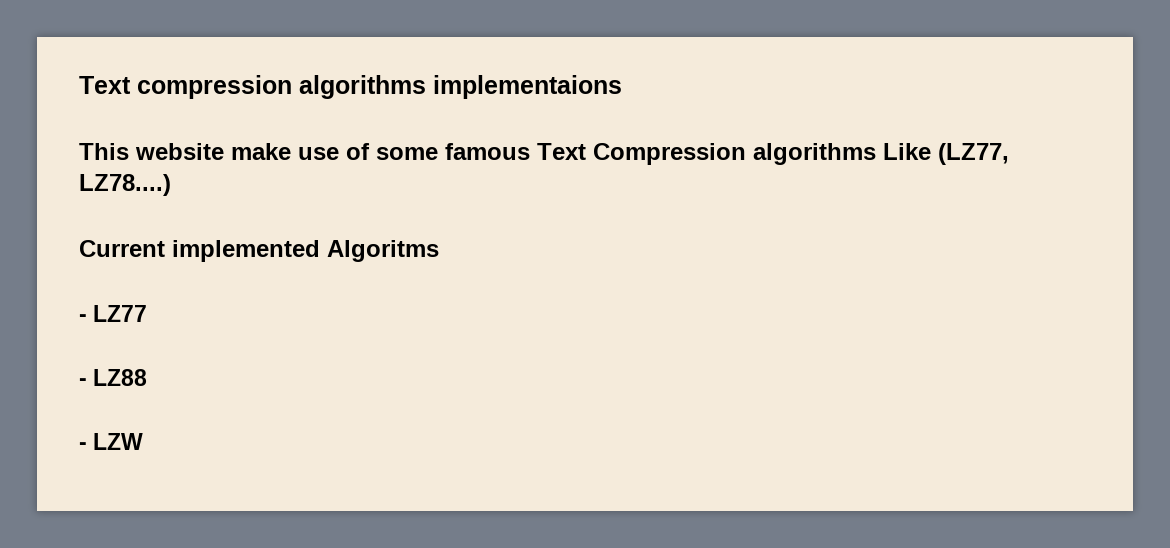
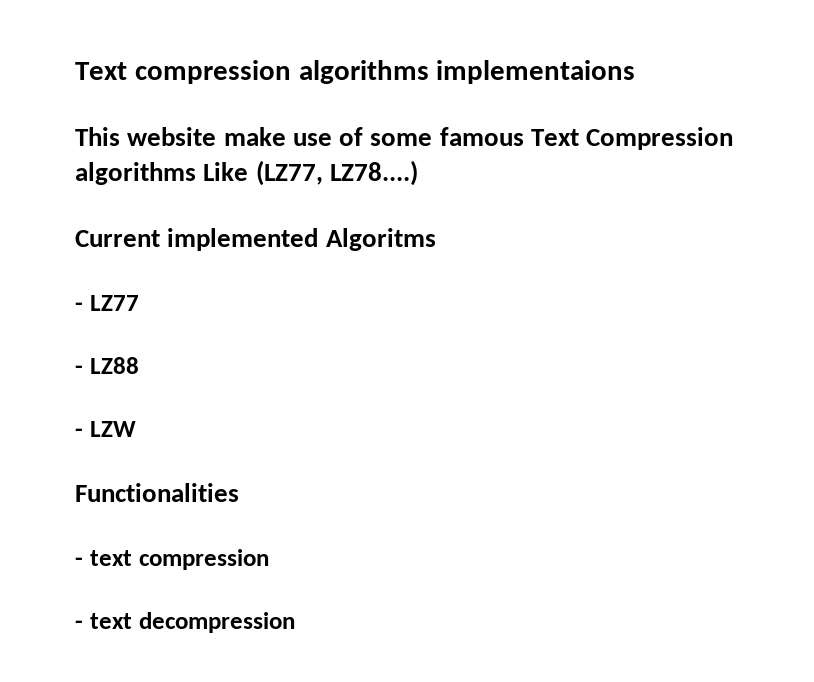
+ Functionalities
+ - text compression
+ - text decompression

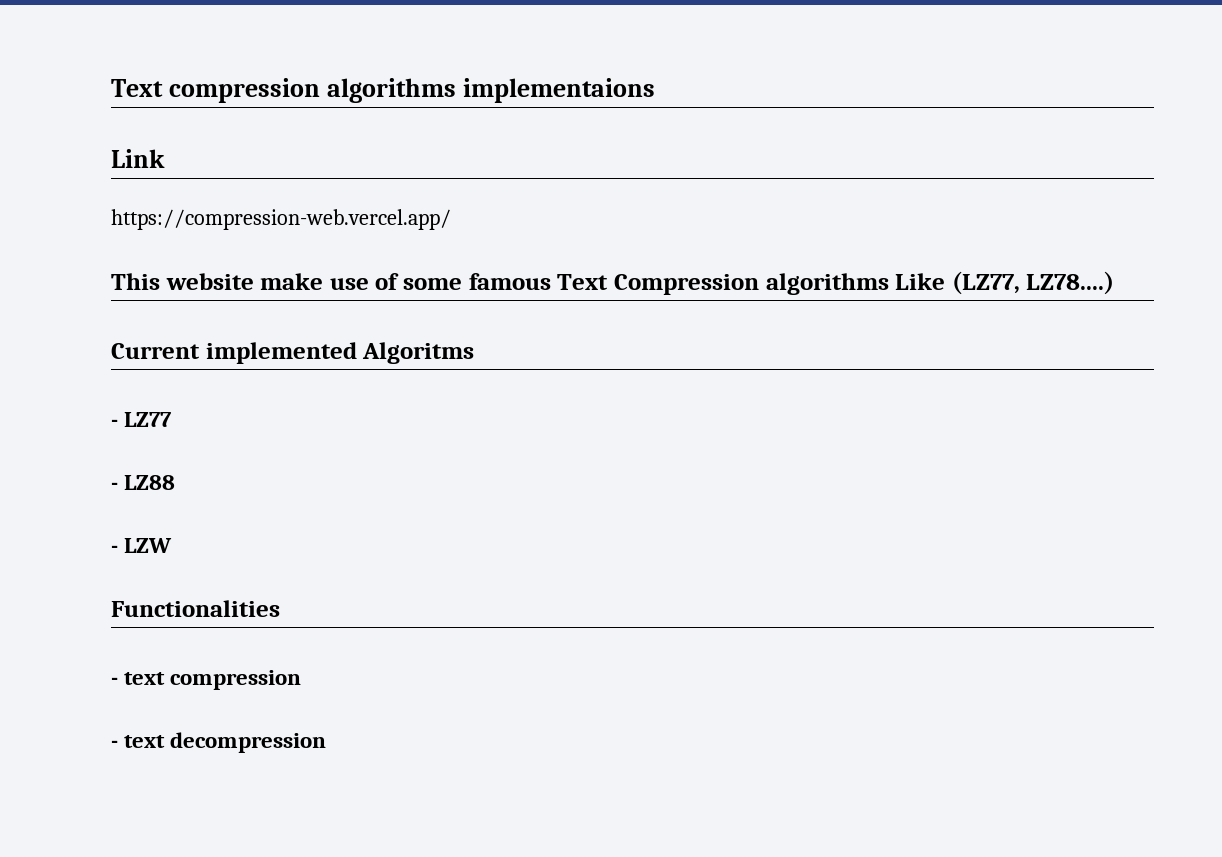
+ Link
+ https://compression-web.vercel.app/

